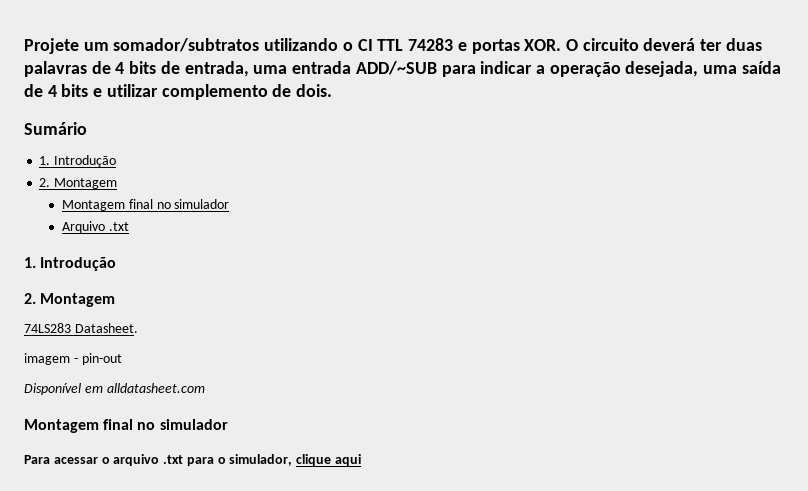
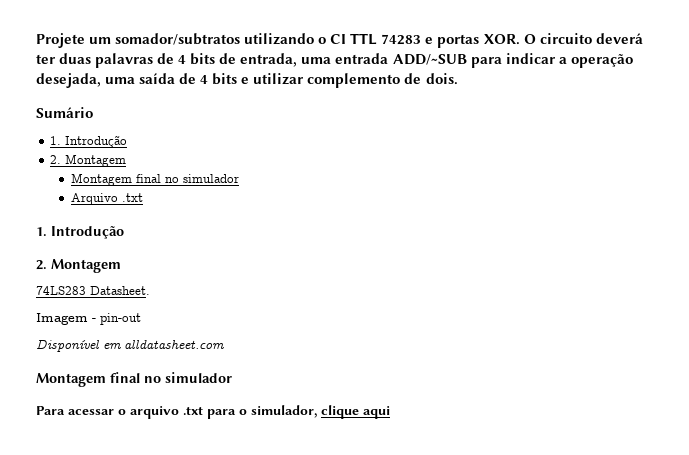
- imagem - pin-out
+ Imagem - pin-out

